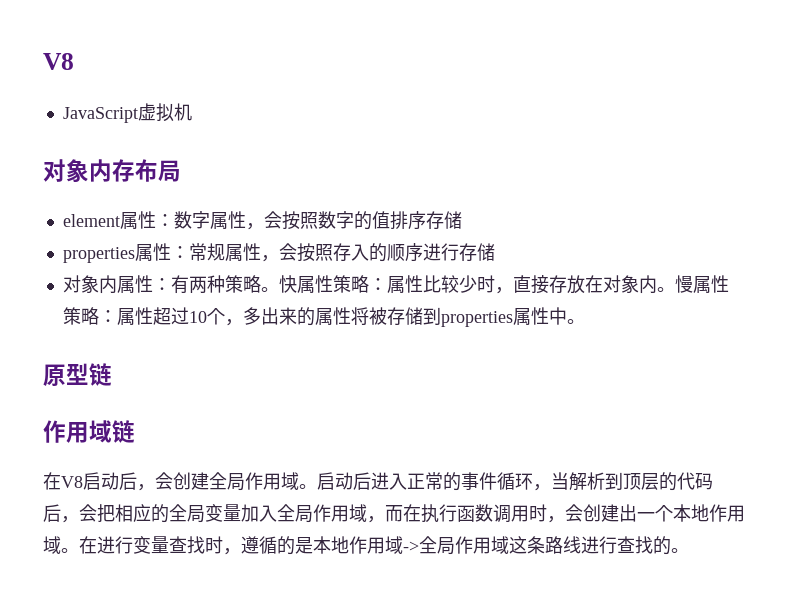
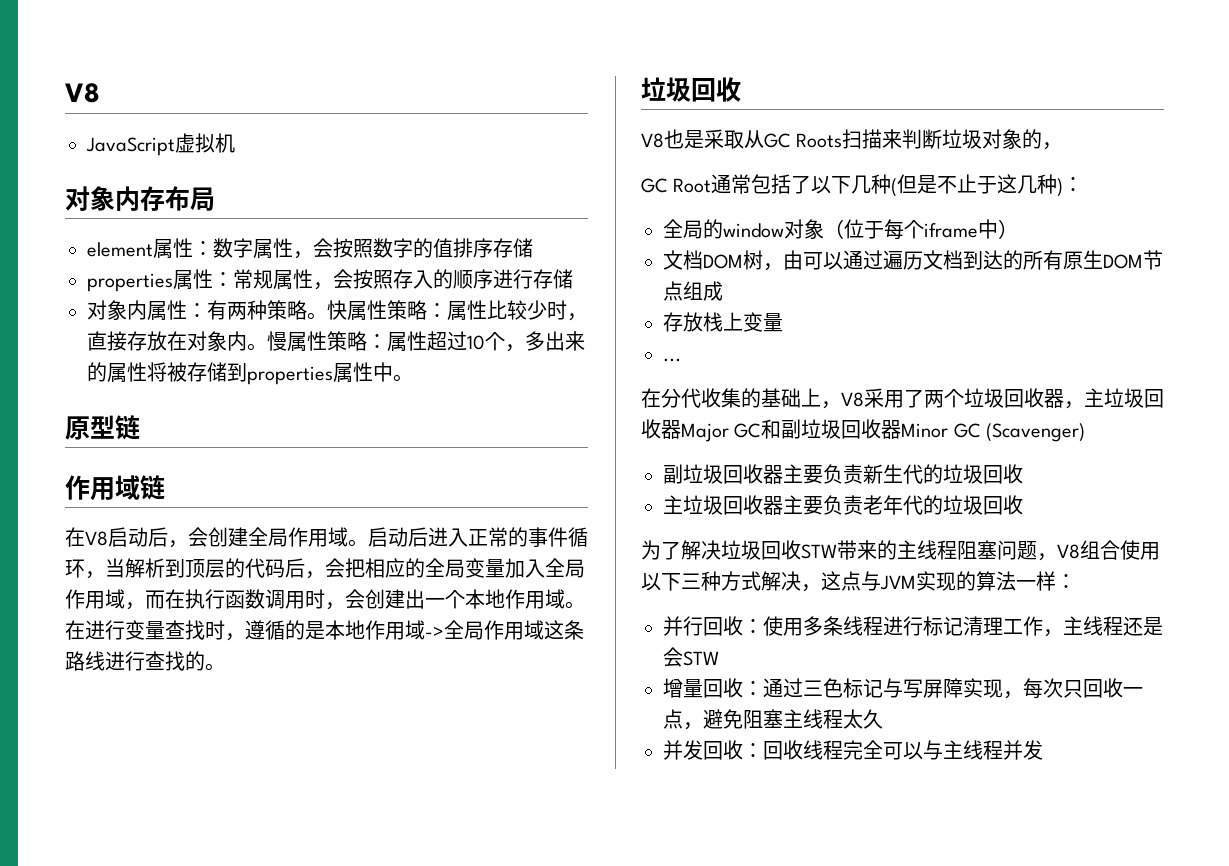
  在进行变量查找时，遵循的是本地作用域->全局作用域这条路线进行查找的。
+ 垃圾回收
+ V8也是采取从GC Roots扫描来判断垃圾对象的，
+ GC Root通常包括了以下几种(但是不止于这几种)：
+ 全局的window对象（位于每个iframe中）
+ 文档DOM树，由可以通过遍历文档到达的所有原生DOM节点组成
+ 存放栈上变量
+ ...
+ 在分代收集的基础上，V8采用了两个垃圾回收器，主垃圾回收器Major GC和副垃圾回收器Minor GC (Scavenger)
+ 副垃圾回收器主要负责新生代的垃圾回收
+ 主垃圾回收器主要负责老年代的垃圾回收
+ 为了解决垃圾回收STW带来的主线程阻塞问题，V8组合使用以下三种方式解决，这点与JVM实现的算法一样：
+ 并行回收：使用多条线程进行标记清理工作，主线程还是会STW
+ 增量回收：通过三色标记与写屏障实现，每次只回收一点，避免阻塞主线程太久
+ 并发回收：回收线程完全可以与主线程并发

